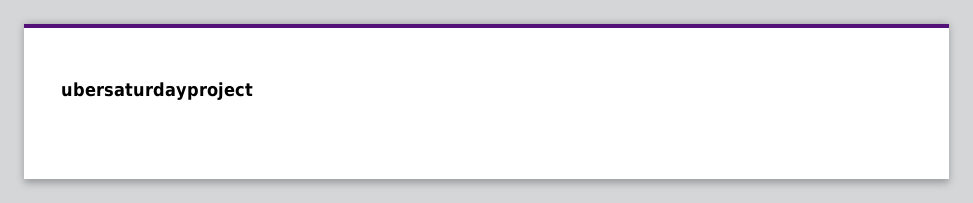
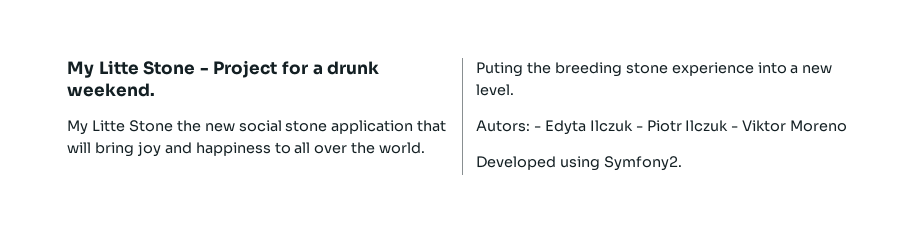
- ubersaturdayproject
+ My Litte Stone - Project for a drunk weekend.
+ My Litte Stone the new social stone application that will bring joy and happiness to all over the world. Puting the breeding stone experience into a new level.
+ Autors: - Edyta Ilczuk - Piotr Ilczuk - Viktor Moreno
+ Developed using Symfony2.

